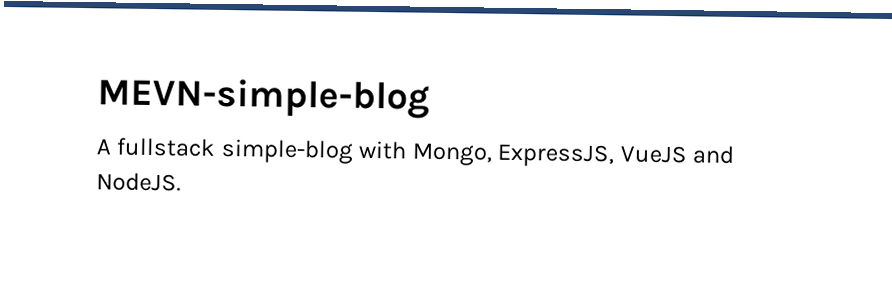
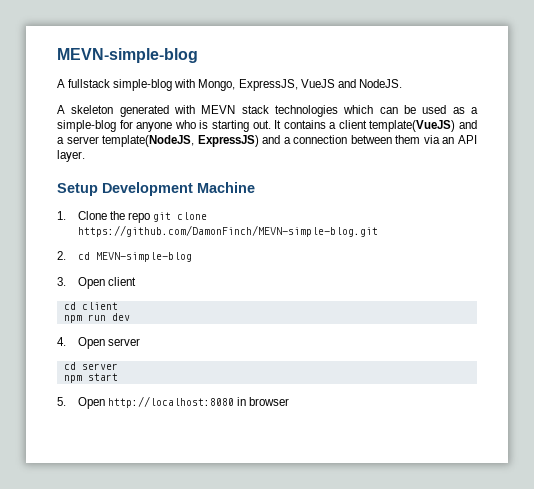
+ A skeleton generated with MEVN stack technologies which can be used as a simple-blog for anyone who is starting out. It contains a client template(VueJS) and a server template(NodeJS, ExpressJS) and a connection between them via an API layer.
+ Setup Development Machine
+ 1. Clone the repo git clone https://github.com/DamonFinch/MEVN-simple-blog.git
+ 2. cd MEVN-simple-blog
+ 3. Open client
+ cd client
+ npm run dev
+ 4. Open server
+ cd server
+ npm start
+ 5. Open http://localhost:8080 in browser

